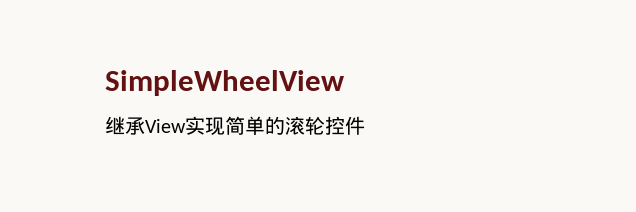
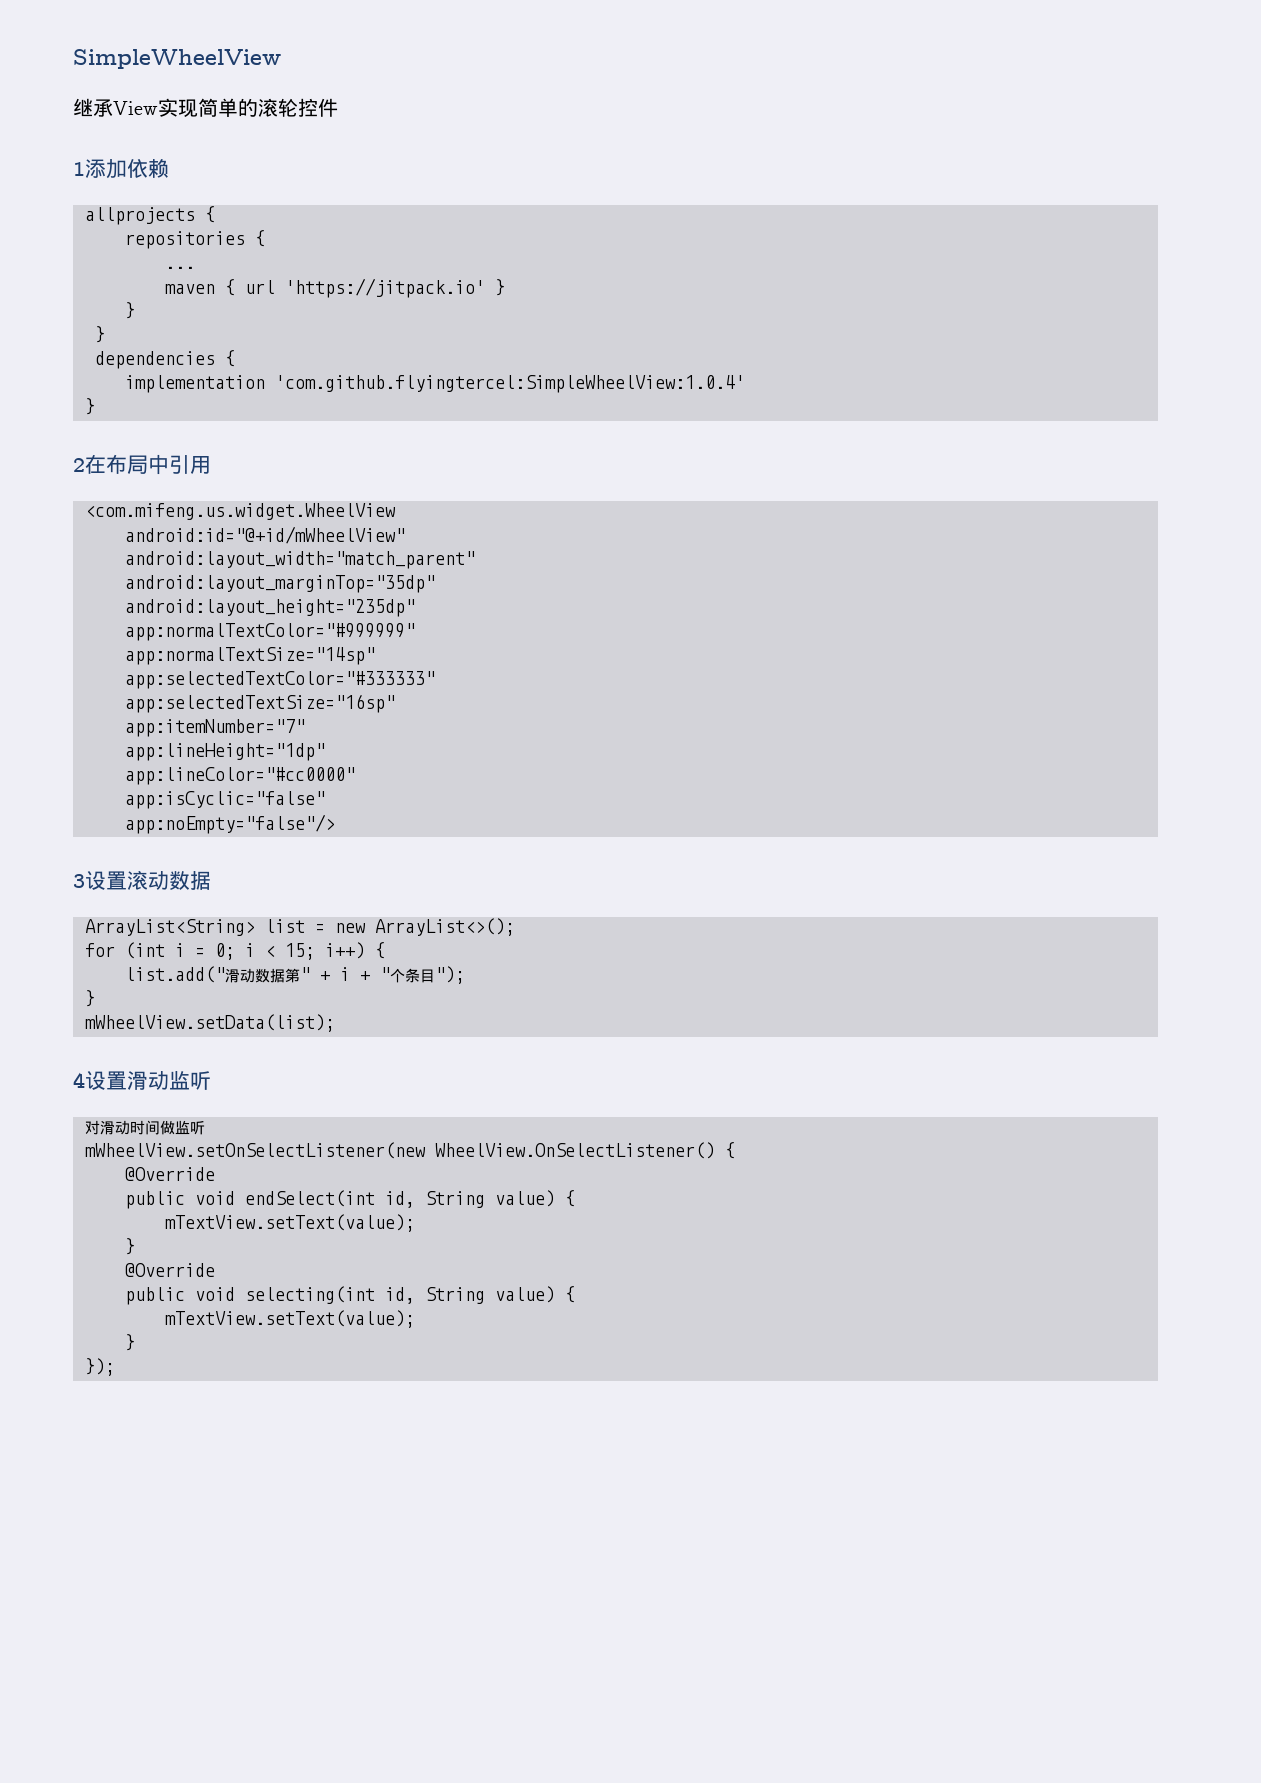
+ 1添加依赖
+ allprojects {
+ repositories {
+ ...
+ maven { url 'https://jitpack.io' }
+ }
+ }
+ dependencies {
+ implementation 'com.github.flyingtercel:SimpleWheelView:1.0.4'
+ }
+ 2在布局中引用
+ <com.mifeng.us.widget.WheelView
+ android:id="@+id/mWheelView"
+ android:layout_width="match_parent"
+ android:layout_marginTop="35dp"
+ android:layout_height="235dp"
+ app:normalTextColor="#999999"
+ app:normalTextSize="14sp"
+ app:selectedTextColor="#333333"
+ app:selectedTextSize="16sp"
+ app:itemNumber="7"
+ app:lineHeight="1dp"
+ app:lineColor="#cc0000"
+ app:isCyclic="false"
+ app:noEmpty="false"/>
+ 3设置滚动数据
+ ArrayList<String> list = new ArrayList<>();
+ for (int i = 0; i < 15; i++) {
+ list.add("滑动数据第" + i + "个条目");
+ }
+ mWheelView.setData(list);
+ 4设置滑动监听
+ 对滑动时间做监听
+ mWheelView.setOnSelectListener(new WheelView.OnSelectListener() {
+ @Override
+ public void endSelect(int id, String value) {
+ mTextView.setText(value);
+ }
+ @Override
+ public void selecting(int id, String value) {
+ mTextView.setText(value);
+ }
+ });

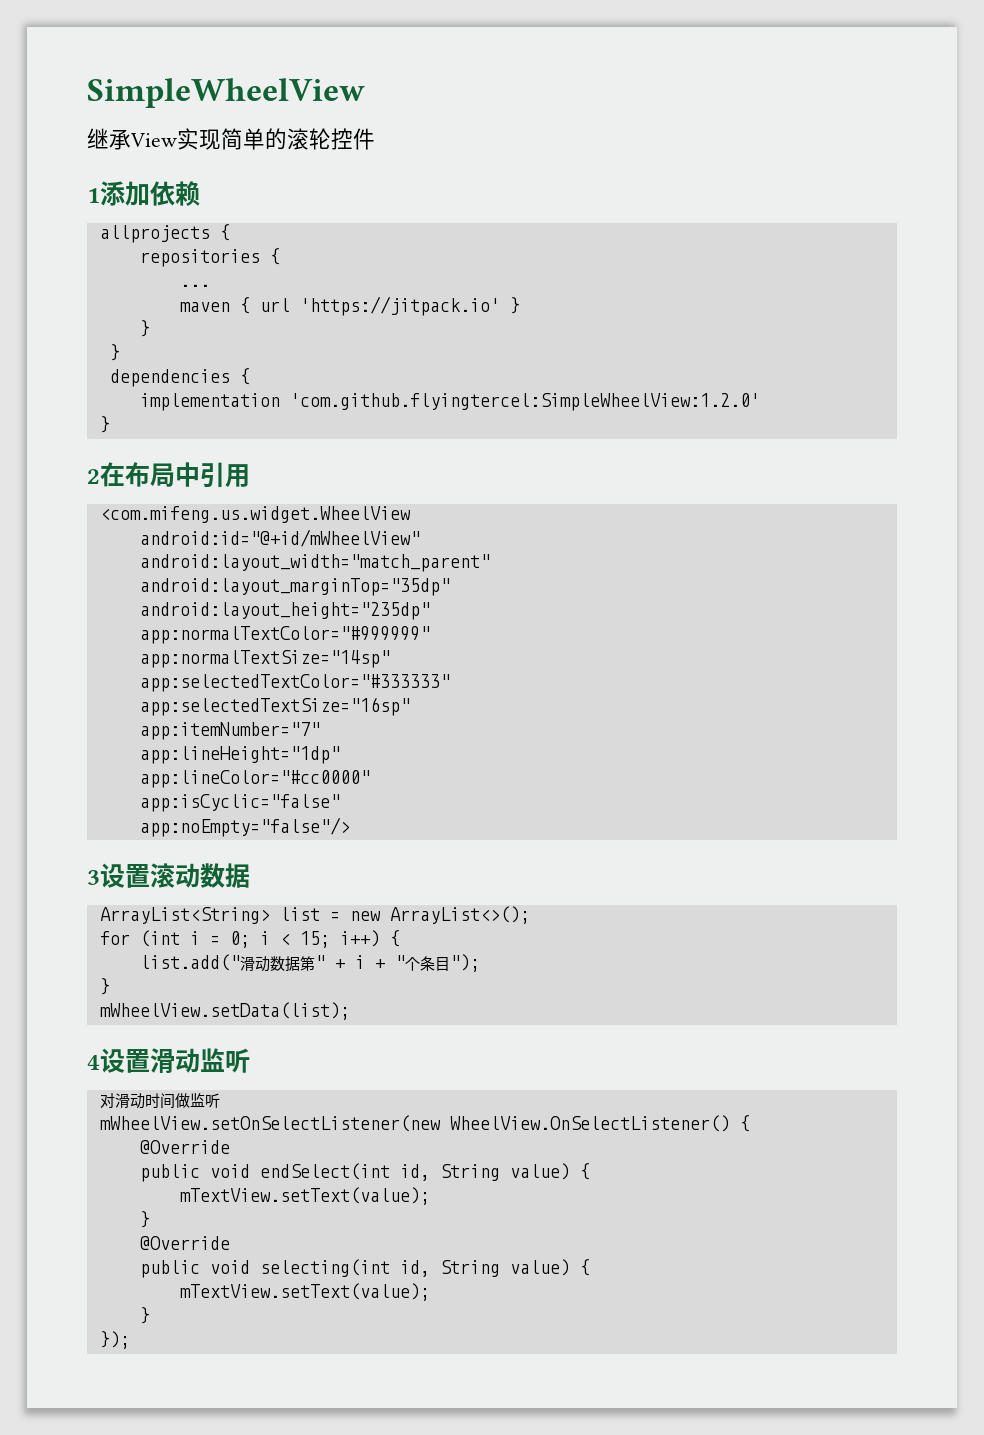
- implementation 'com.github.flyingtercel:SimpleWheelView:1.0.4'
+ implementation 'com.github.flyingtercel:SimpleWheelView:1.2.0'

